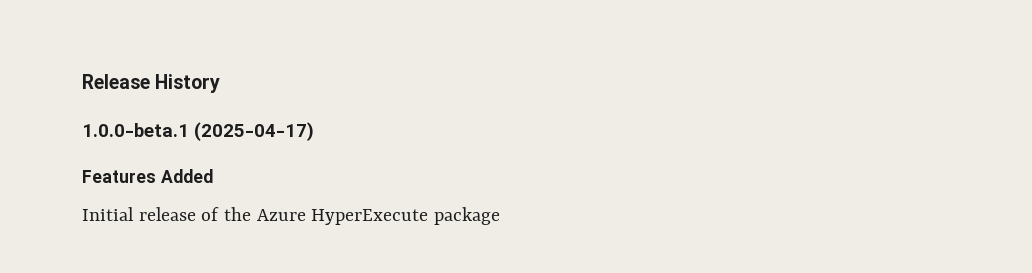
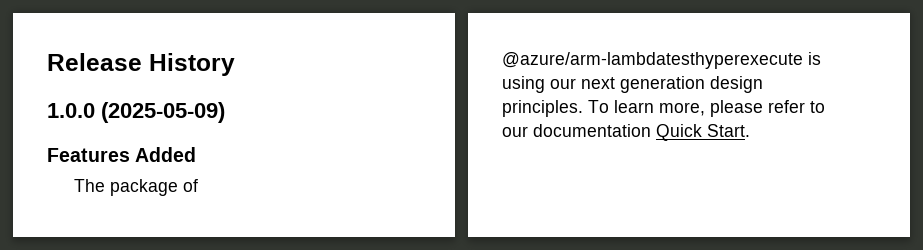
- 1.0.0-beta.1 (2025-04-17)
+ 1.0.0 (2025-05-09)
- Initial release of the Azure HyperExecute package
+ The package of @azure/arm-lambdatesthyperexecute is using our next generation design principles. To learn more, please refer to our documentation Quick Start.

